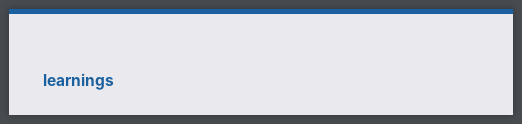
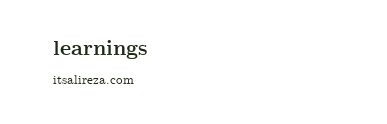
+ itsalireza.com

